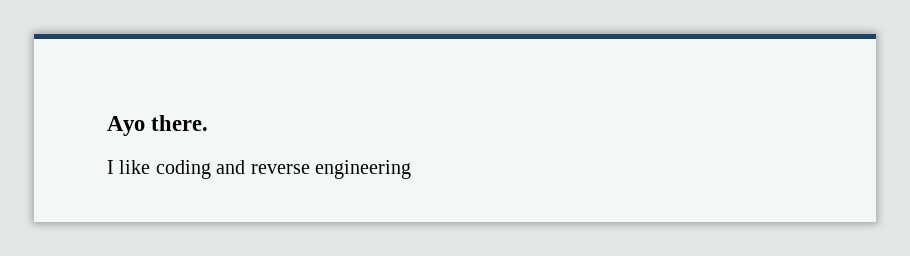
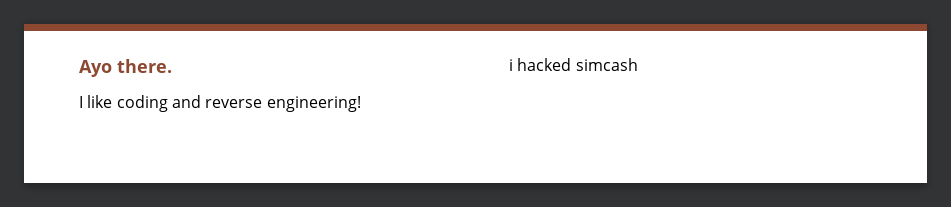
- I like coding and reverse engineering
+ I like coding and reverse engineering!
+ i hacked simcash

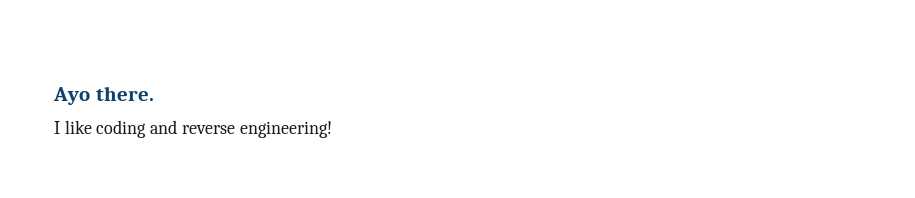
- i hacked simcash

